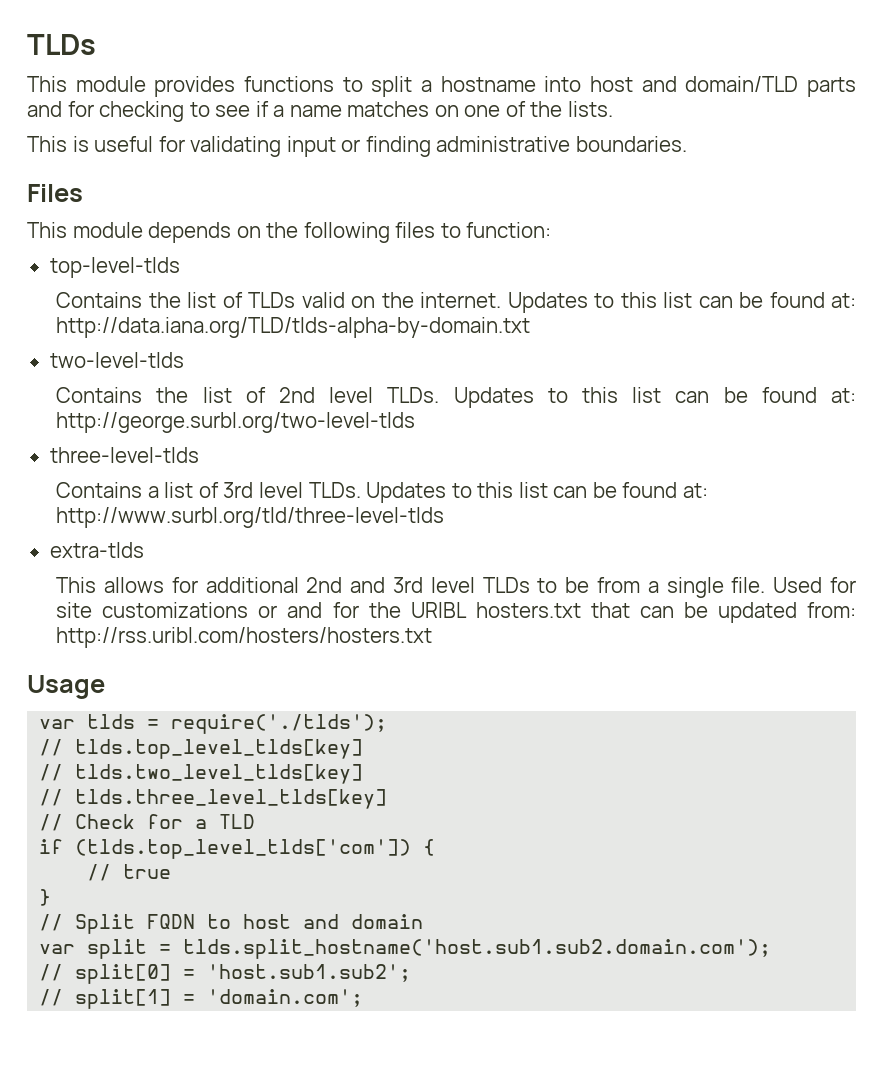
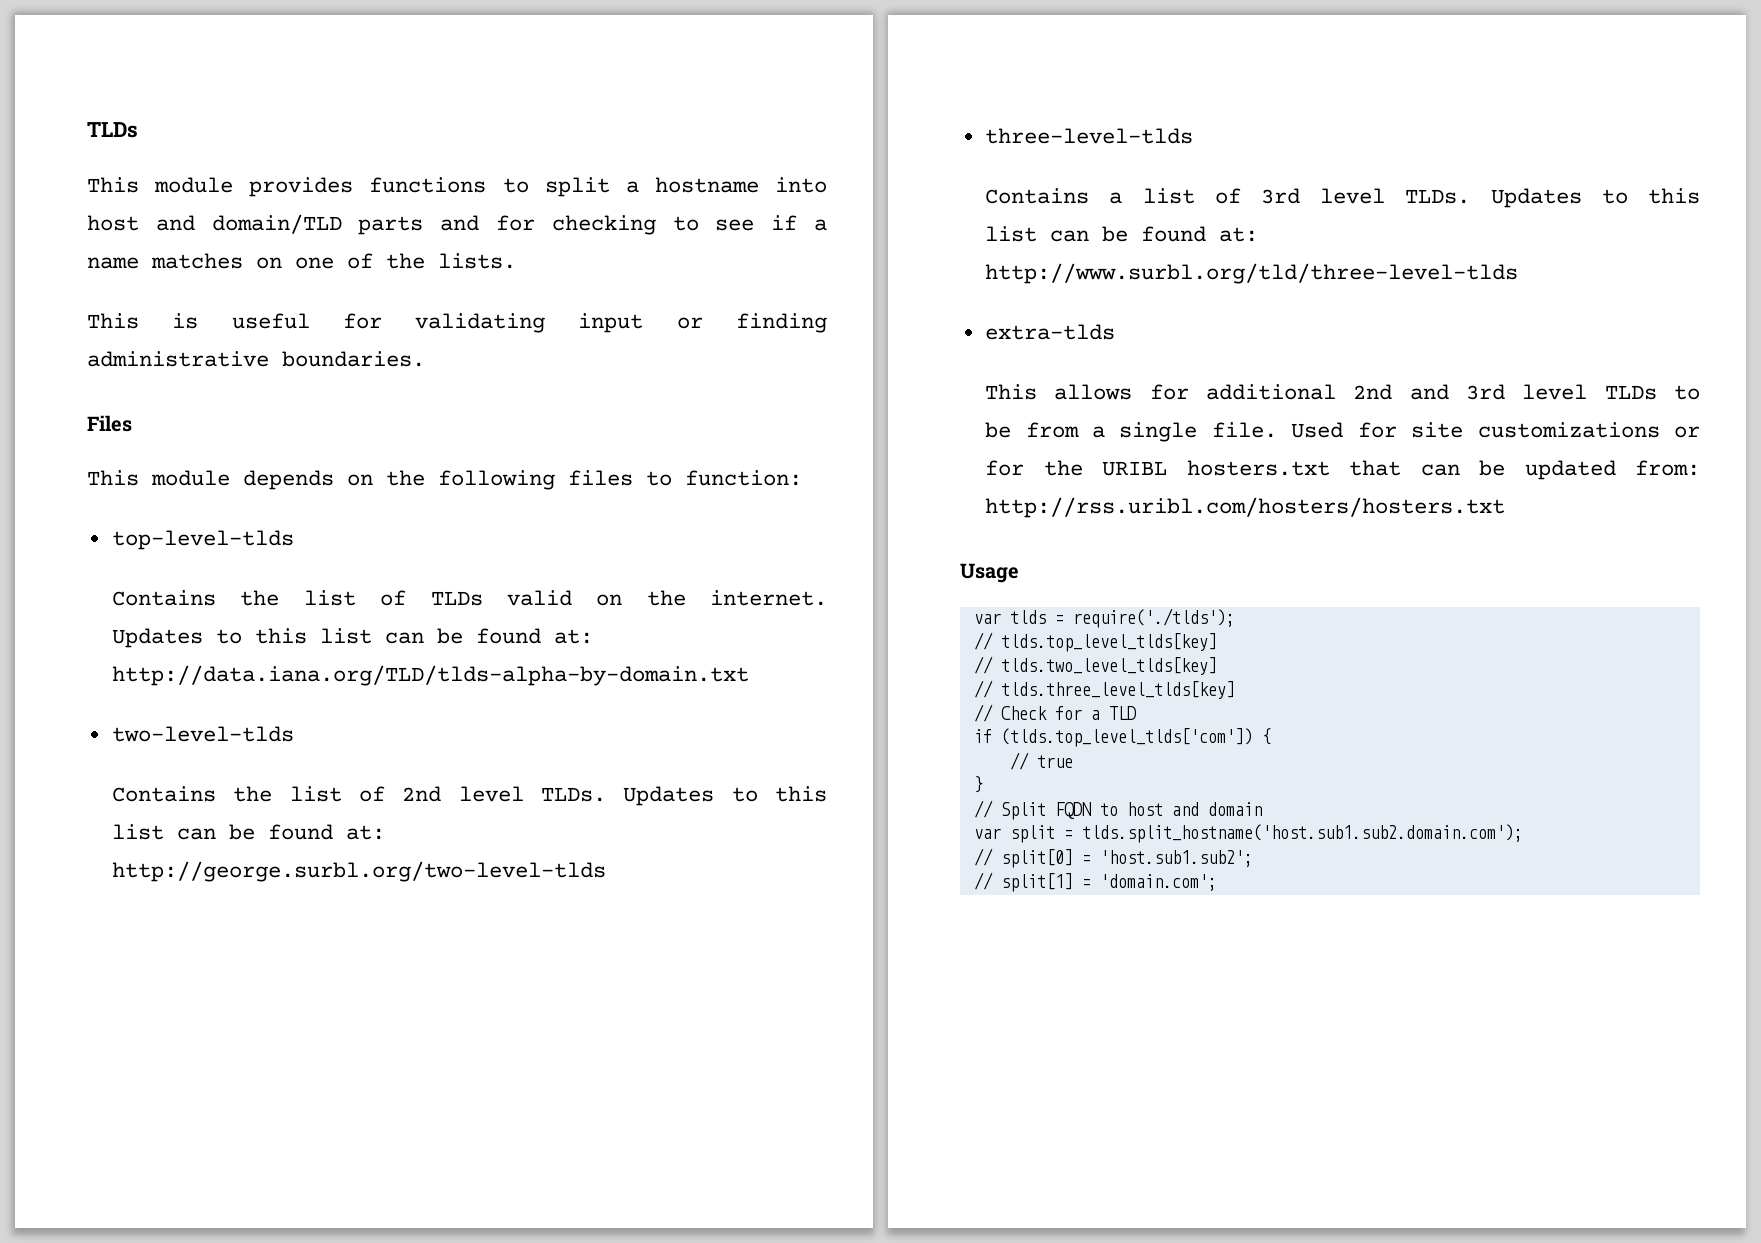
- Used for site customizations or and for the URIBL hosters.txt that can be updated from: http://rss.uribl.com/hosters/hosters.txt
+ Used for site customizations or for the URIBL hosters.txt that can be updated from: http://rss.uribl.com/hosters/hosters.txt

